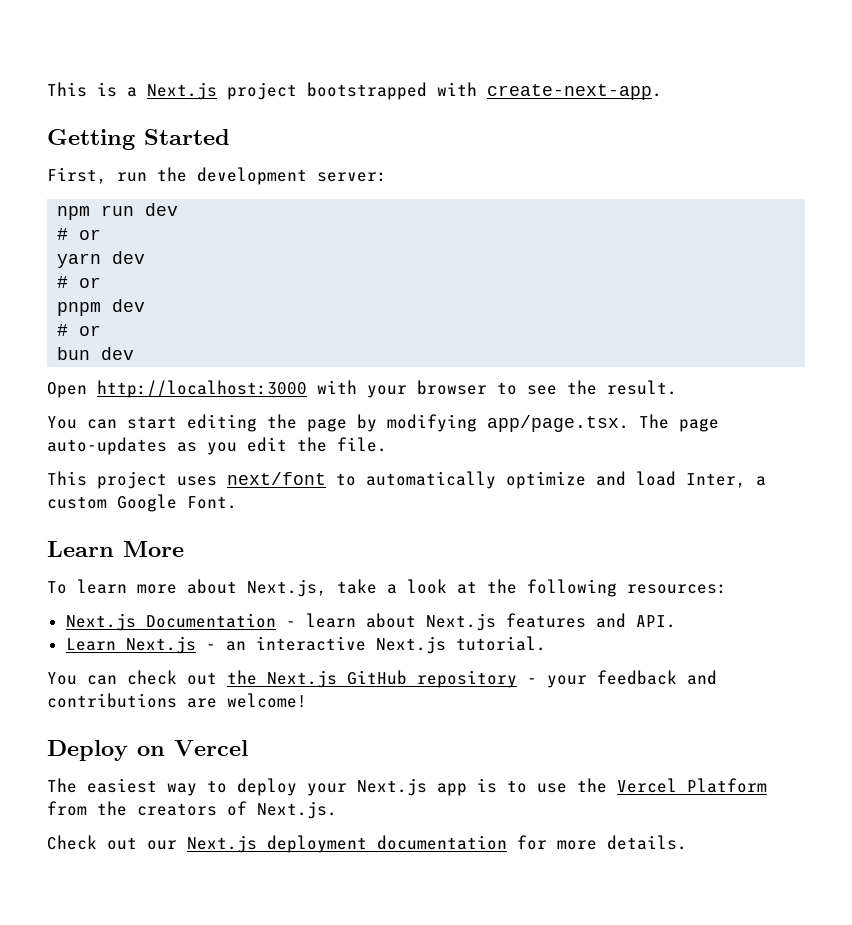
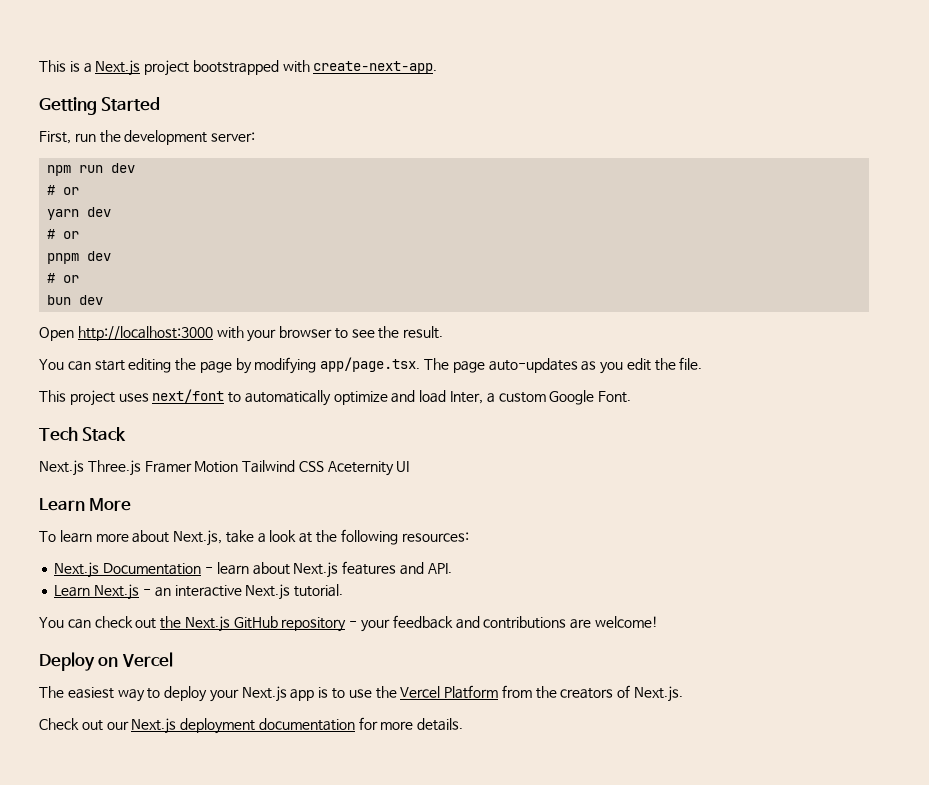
+ Tech Stack
+ Next.js Three.js Framer Motion Tailwind CSS Aceternity UI

